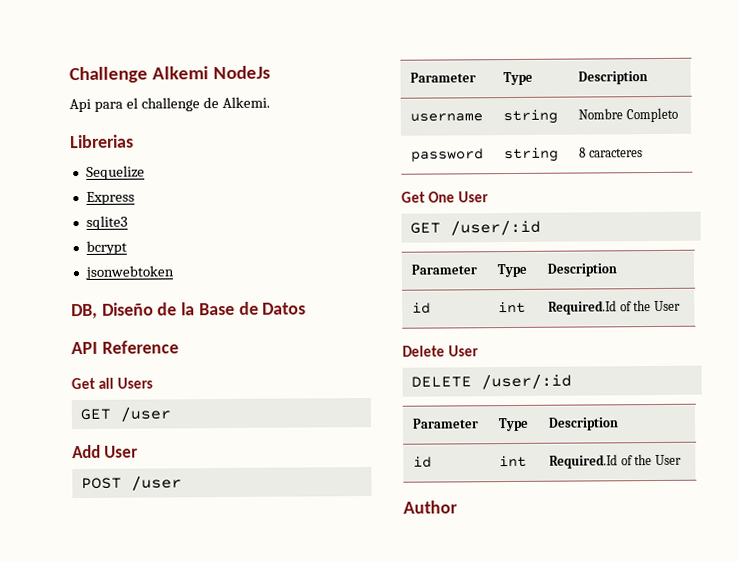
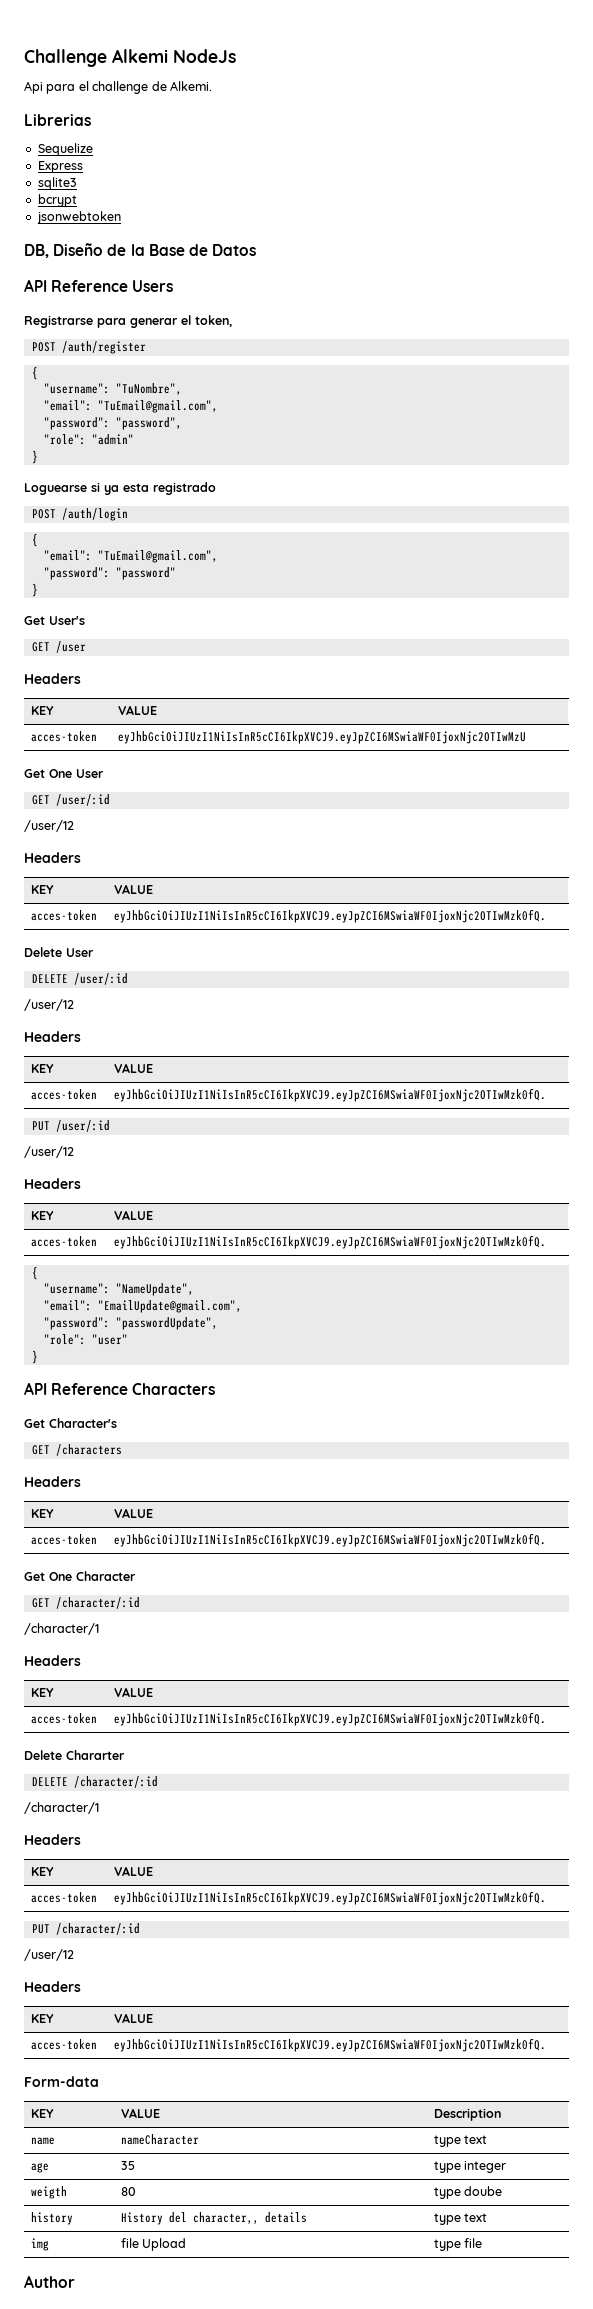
- API Reference
- Get all Users
+ API Reference Users
+ Registrarse para generar el token,
+ POST /auth/register
+ {
+ "username": "TuNombre",
+ "email": "TuEmail@gmail.com",
+ "password": "password",
+ "role": "admin"
+ }
+ Loguearse si ya esta registrado
+ POST /auth/login
+ {
+ "email": "TuEmail@gmail.com",
+ "password": "password"
+ }
+ Get User's
  GET /user
- Add User
- POST /user
- Parameter | Type | Description
- username | string | Nombre Completo
- password | string | 8 caracteres
+ Headers
+ KEY | VALUE
+ acces-token | eyJhbGciOiJIUzI1NiIsInR5cCI6IkpXVCJ9.eyJpZCI6MSwiaWF0IjoxNjc2OTIwMzU
  GET /user/:id
- Parameter | Type | Description
- id | int | Required.Id of the User
+ /user/12
+ Headers
+ KEY | VALUE
+ acces-token | eyJhbGciOiJIUzI1NiIsInR5cCI6IkpXVCJ9.eyJpZCI6MSwiaWF0IjoxNjc2OTIwMzk0fQ.
  Delete User
  DELETE /user/:id
- Parameter | Type | Description
- id | int | Required.Id of the User
+ /user/12
+ Headers
+ KEY | VALUE
+ acces-token | eyJhbGciOiJIUzI1NiIsInR5cCI6IkpXVCJ9.eyJpZCI6MSwiaWF0IjoxNjc2OTIwMzk0fQ.
+ PUT /user/:id
+ /user/12
+ Headers
+ KEY | VALUE
+ acces-token | eyJhbGciOiJIUzI1NiIsInR5cCI6IkpXVCJ9.eyJpZCI6MSwiaWF0IjoxNjc2OTIwMzk0fQ.
+ {
+ "username": "NameUpdate",
+ "email": "EmailUpdate@gmail.com",
+ "password": "passwordUpdate",
+ "role": "user"
+ }
+ API Reference Characters
+ Get Character's
+ GET /characters
+ Headers
+ KEY | VALUE
+ acces-token | eyJhbGciOiJIUzI1NiIsInR5cCI6IkpXVCJ9.eyJpZCI6MSwiaWF0IjoxNjc2OTIwMzk0fQ.
+ Get One Character
+ GET /character/:id
+ /character/1
+ Headers
+ KEY | VALUE
+ acces-token | eyJhbGciOiJIUzI1NiIsInR5cCI6IkpXVCJ9.eyJpZCI6MSwiaWF0IjoxNjc2OTIwMzk0fQ.
+ Delete Chararter
+ DELETE /character/:id
+ /character/1
+ Headers
+ KEY | VALUE
+ acces-token | eyJhbGciOiJIUzI1NiIsInR5cCI6IkpXVCJ9.eyJpZCI6MSwiaWF0IjoxNjc2OTIwMzk0fQ.
+ PUT /character/:id
+ /user/12
+ Headers
+ KEY | VALUE
+ acces-token | eyJhbGciOiJIUzI1NiIsInR5cCI6IkpXVCJ9.eyJpZCI6MSwiaWF0IjoxNjc2OTIwMzk0fQ.
+ Form-data
+ KEY | VALUE | Description
+ name | nameCharacter | type text
+ age | 35 | type integer
+ weigth | 80 | type doube
+ history | History del character,, details | type text
+ img | file Upload | type file

